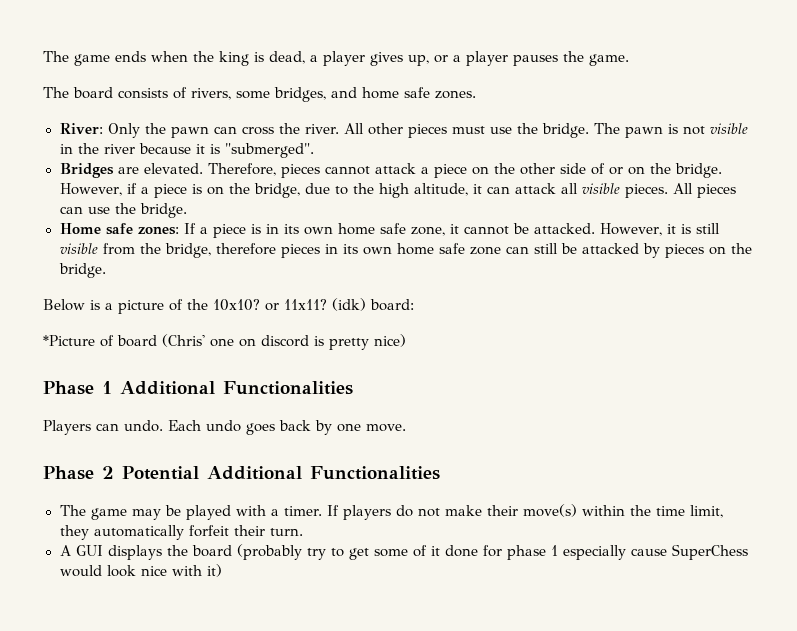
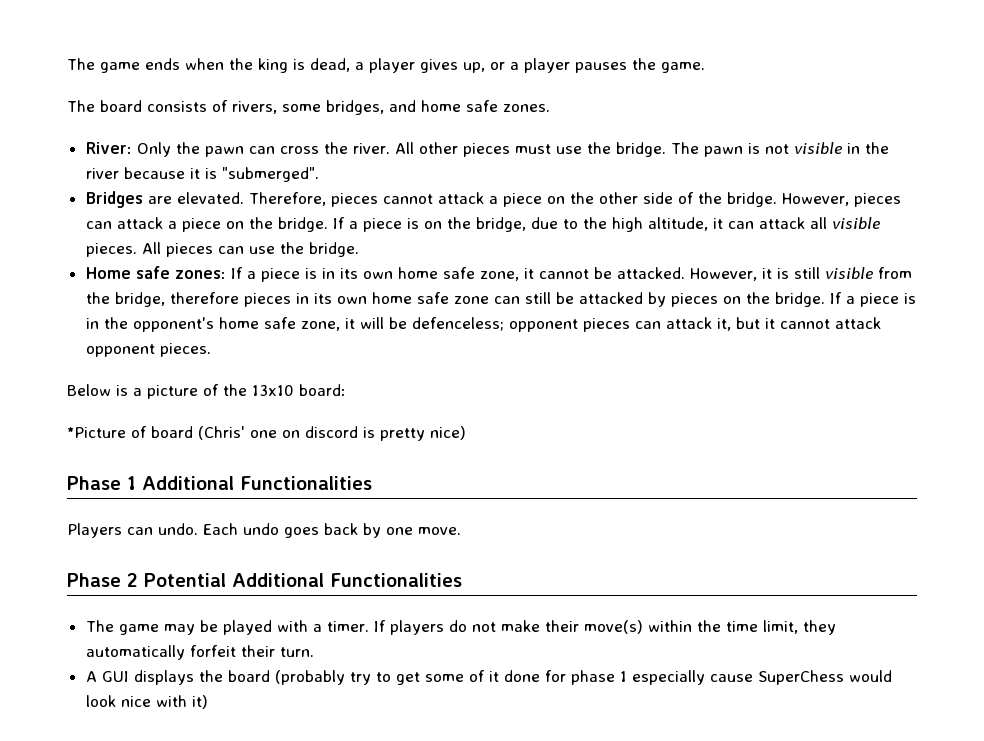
- Therefore, pieces cannot attack a piece on the other side of or on the bridge. However, if a piece is on the bridge, due to the high altitude, it can attack all visible pieces.
+ Therefore, pieces cannot attack a piece on the other side of the bridge. However, pieces can attack a piece on the bridge. If a piece is on the bridge, due to the high altitude, it can attack all visible pieces.
+ If a piece is in the opponent's home safe zone, it will be defenceless; opponent pieces can attack it, but it cannot attack opponent pieces.
- Below is a picture of the 10x10? or 11x11? (idk) board:
+ Below is a picture of the 13x10 board:

